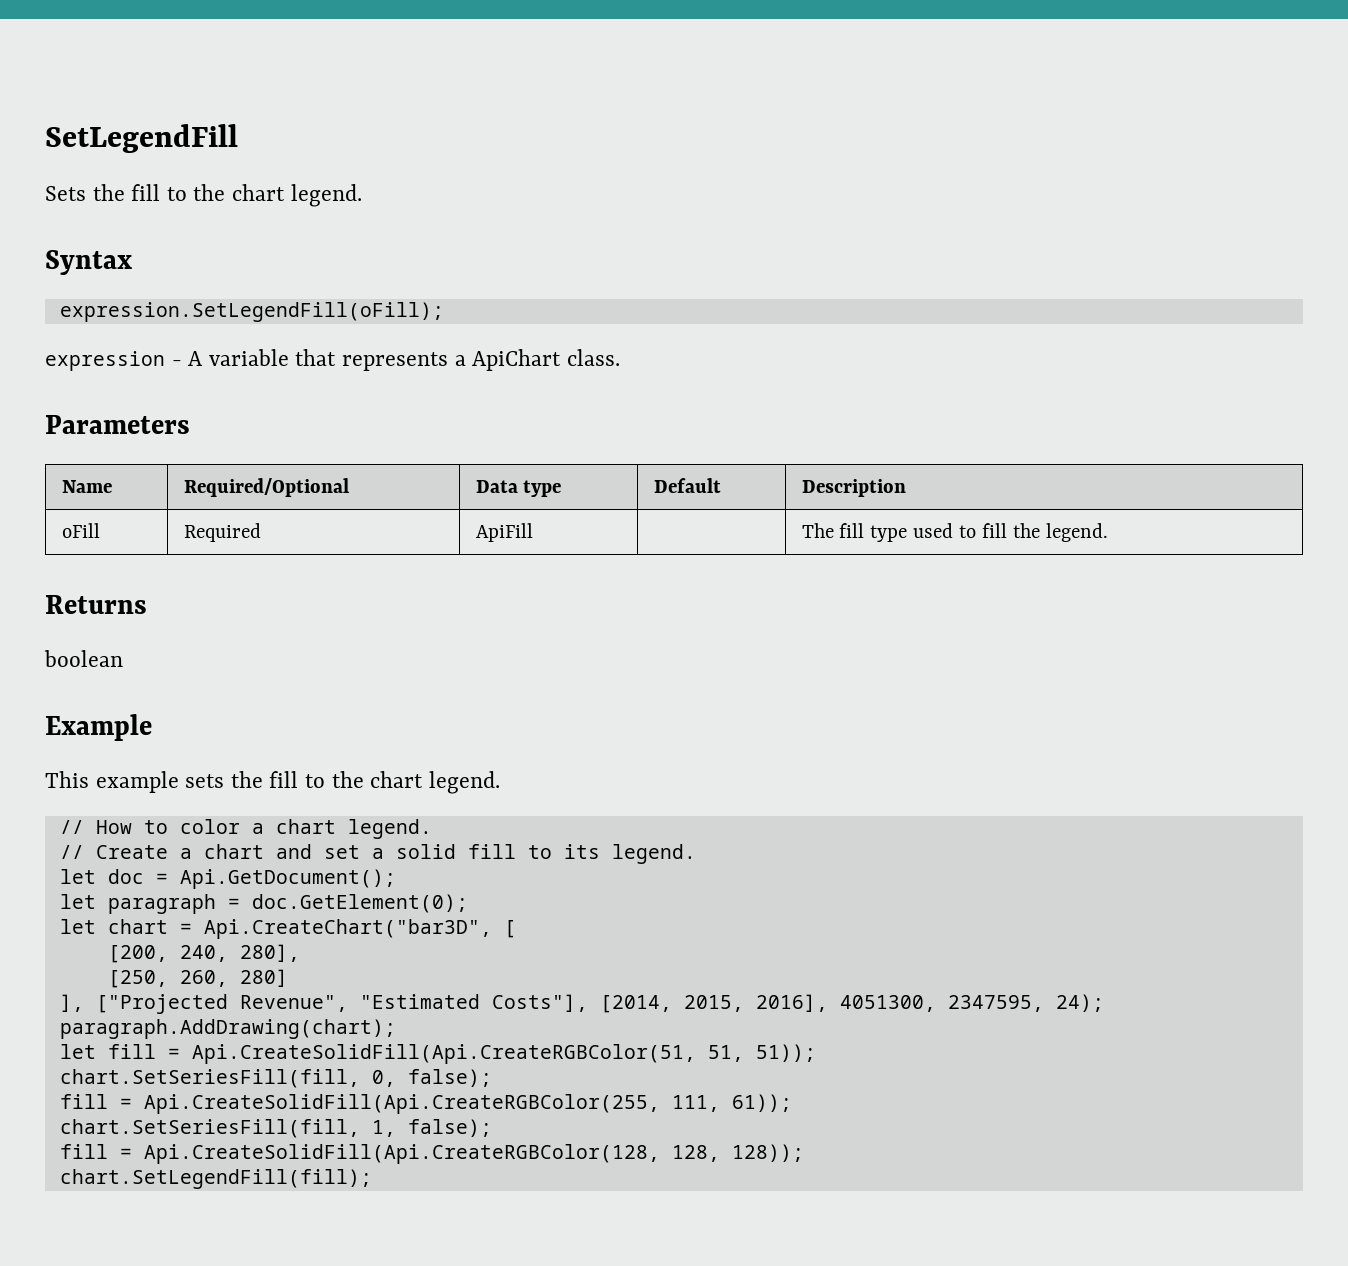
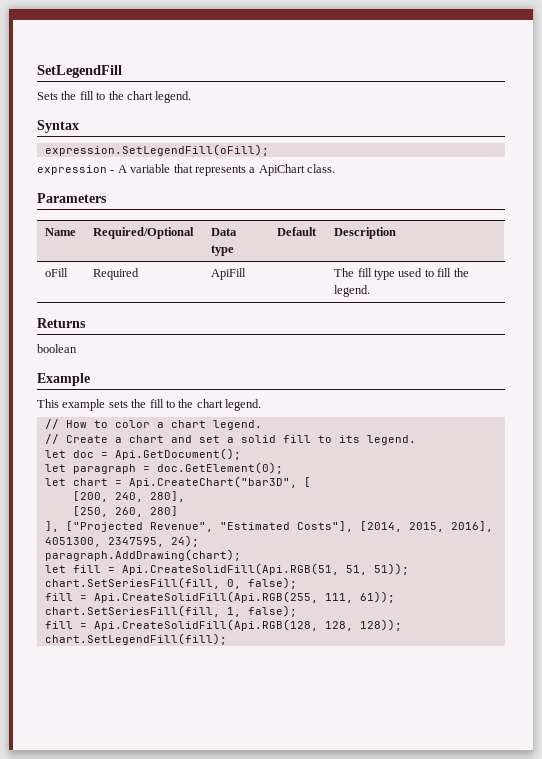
- let fill = Api.CreateSolidFill(Api.CreateRGBColor(51, 51, 51));
+ let fill = Api.CreateSolidFill(Api.RGB(51, 51, 51));
- fill = Api.CreateSolidFill(Api.CreateRGBColor(255, 111, 61));
+ fill = Api.CreateSolidFill(Api.RGB(255, 111, 61));
- fill = Api.CreateSolidFill(Api.CreateRGBColor(128, 128, 128));
+ fill = Api.CreateSolidFill(Api.RGB(128, 128, 128));

